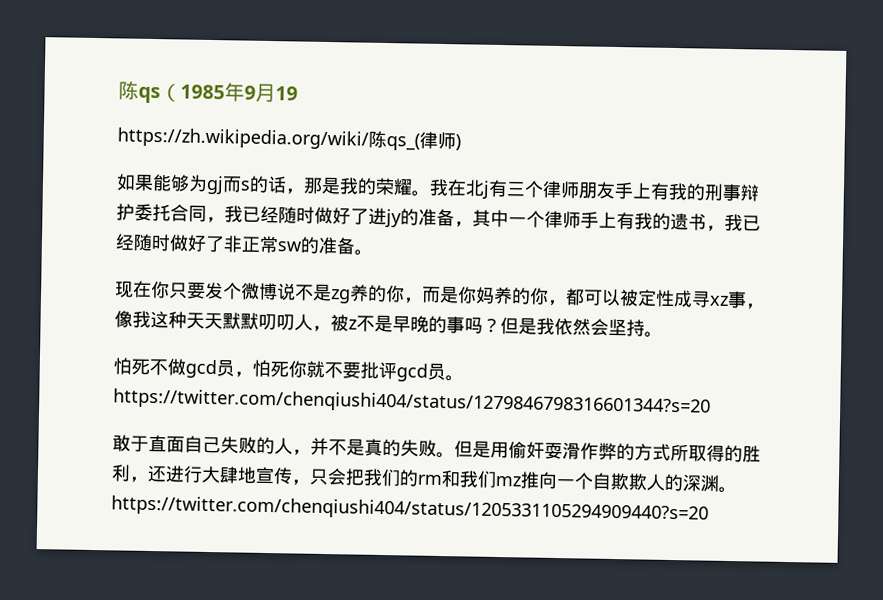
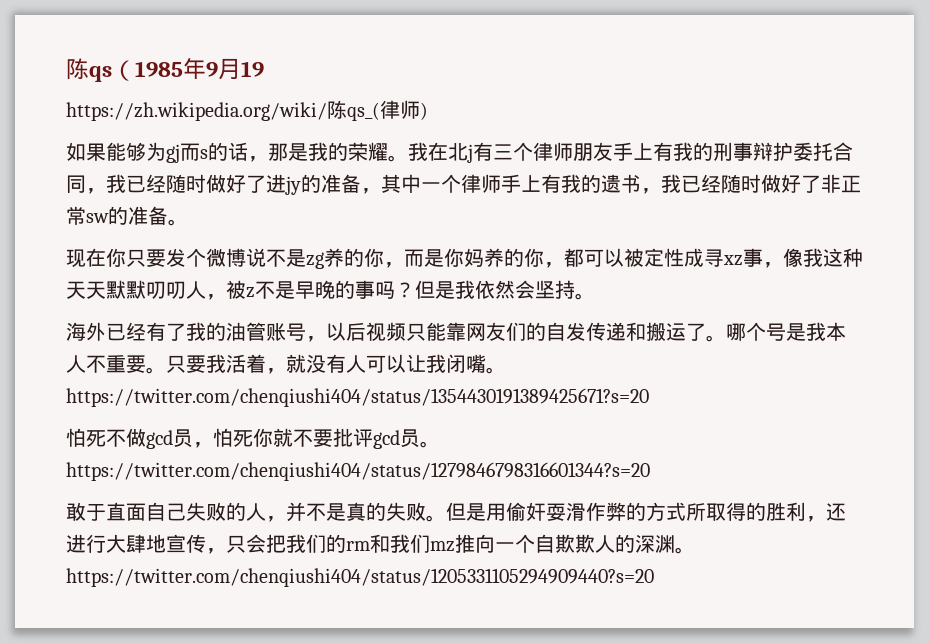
+ 海外已经有了我的油管账号，以后视频只能靠网友们的自发传递和搬运了。哪个号是我本人不重要。只要我活着，就没有人可以让我闭嘴。https://twitter.com/chenqiushi404/status/1354430191389425671?s=20

